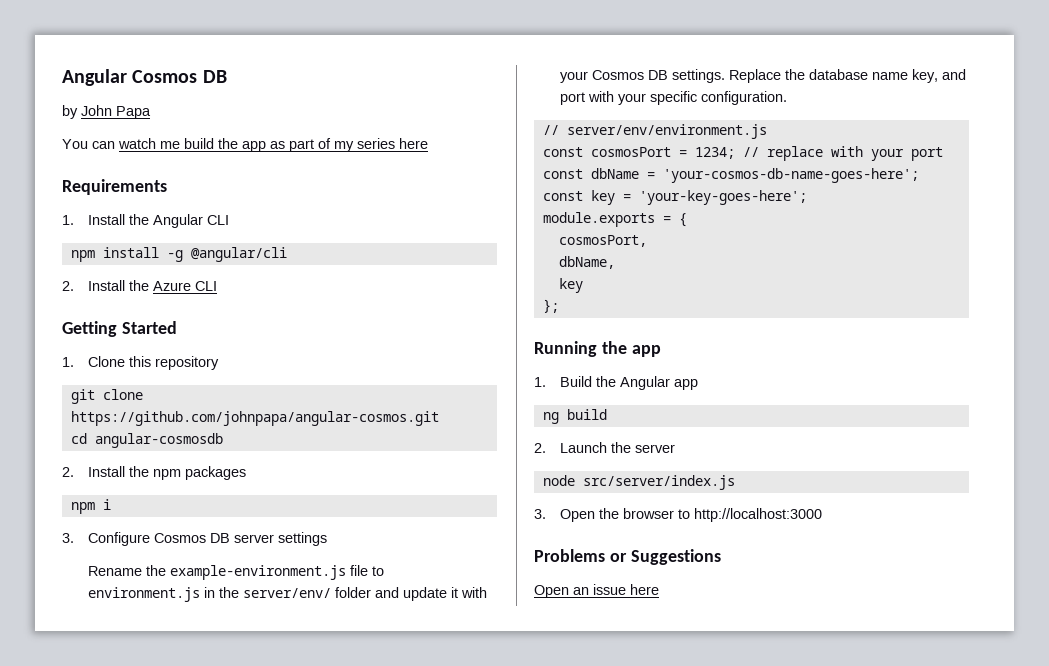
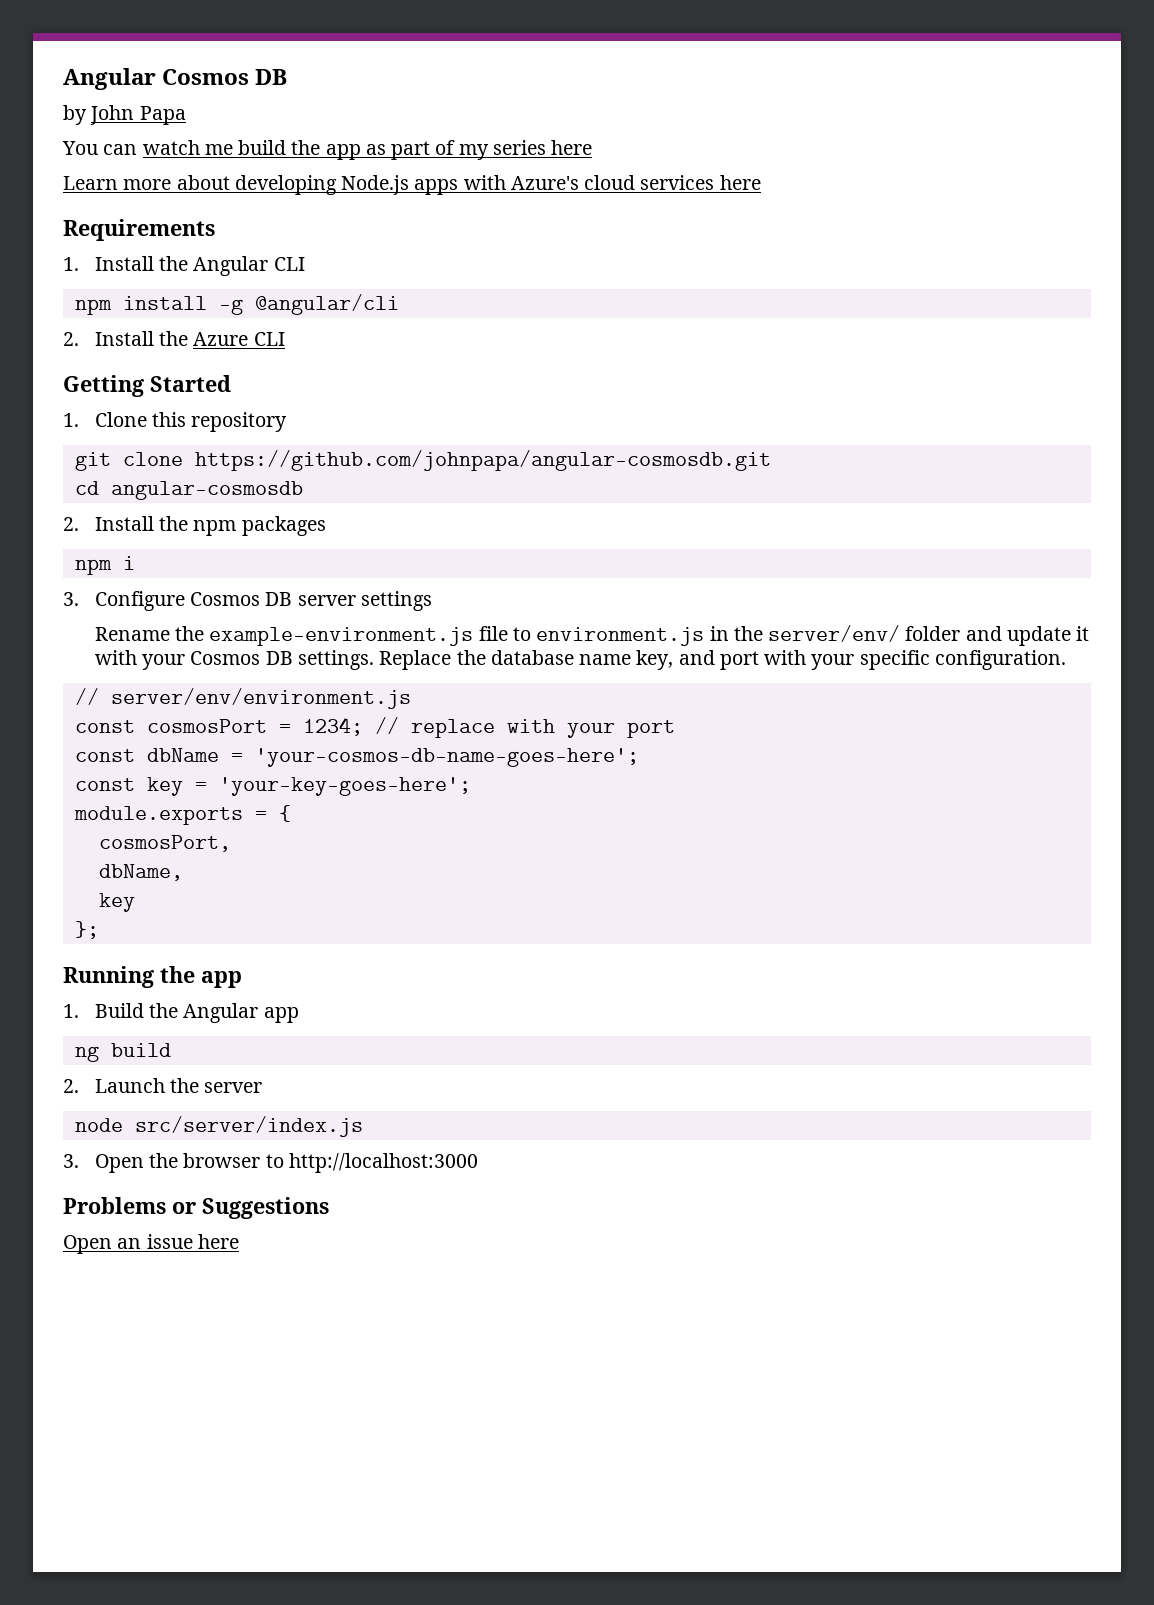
+ Learn more about developing Node.js apps with Azure's cloud services here
- git clone https://github.com/johnpapa/angular-cosmos.git
+ git clone https://github.com/johnpapa/angular-cosmosdb.git

